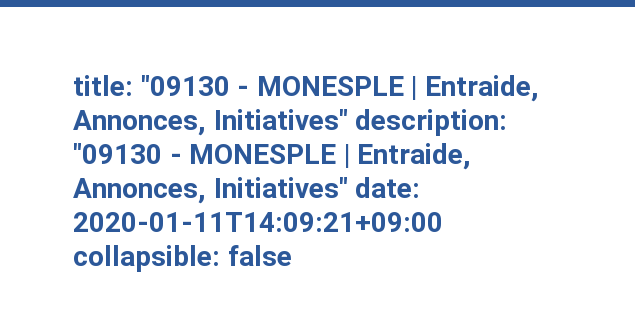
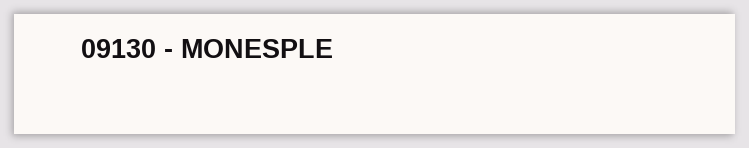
- title: "09130 - MONESPLE | Entraide, Annonces, Initiatives" description: "09130 - MONESPLE | Entraide, Annonces, Initiatives" date: 2020-01-11T14:09:21+09:00 collapsible: false
+ 09130 - MONESPLE

